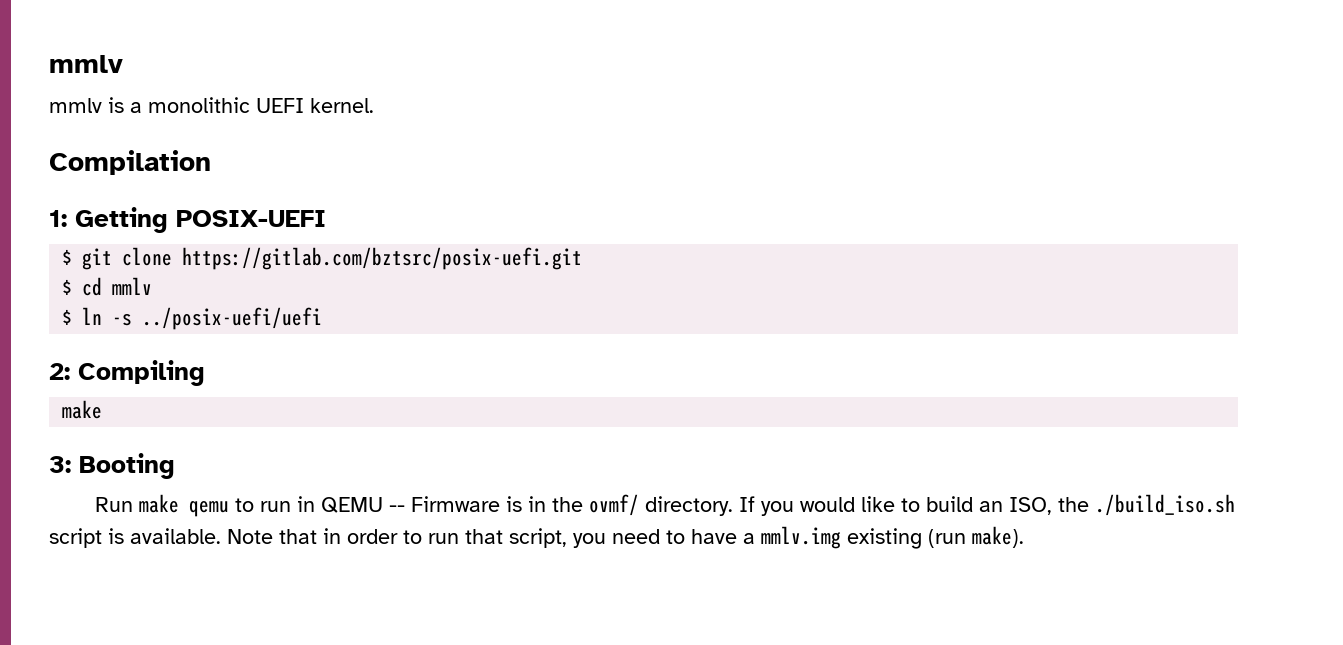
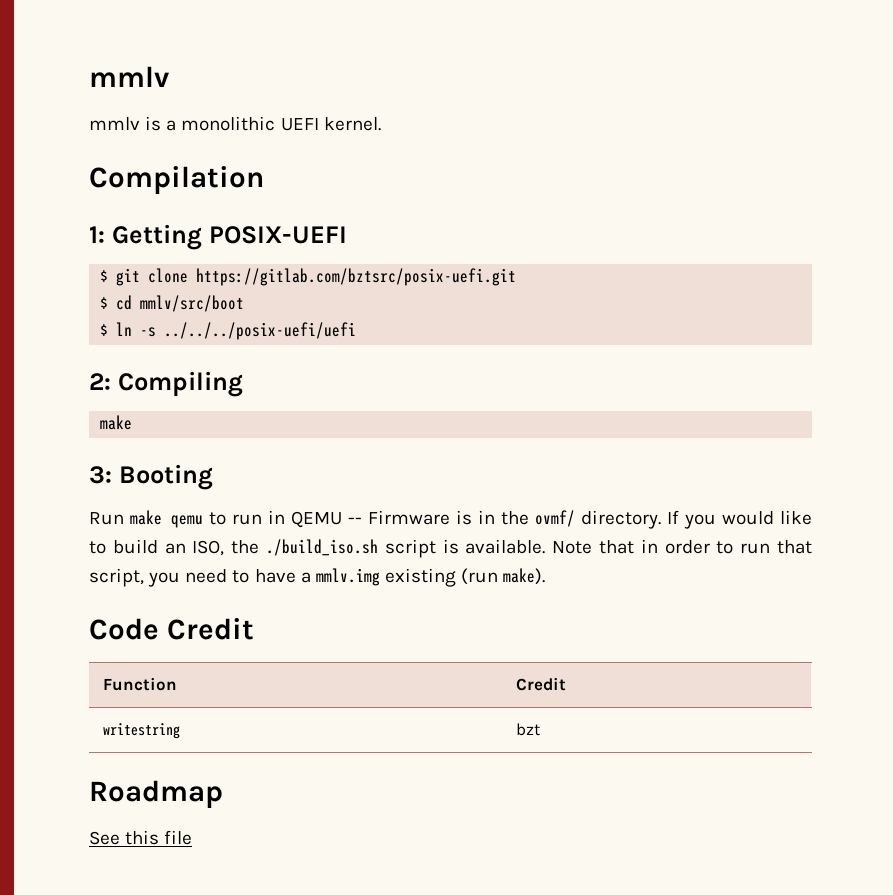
- $ cd mmlv
+ $ cd mmlv/src/boot
- $ ln -s ../posix-uefi/uefi
+ $ ln -s ../../../posix-uefi/uefi
+ Code Credit
+ Function | Credit
+ writestring | bzt
+ Roadmap
+ See this file

